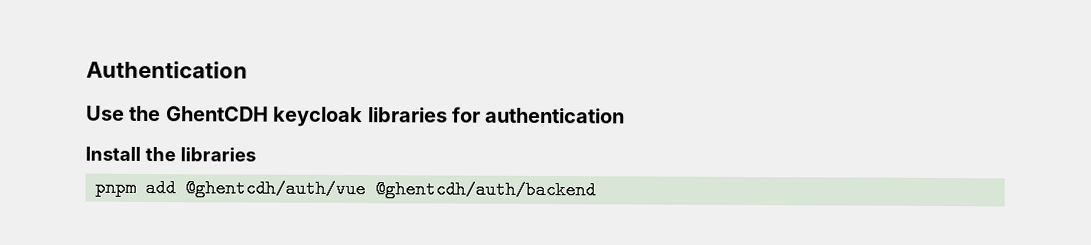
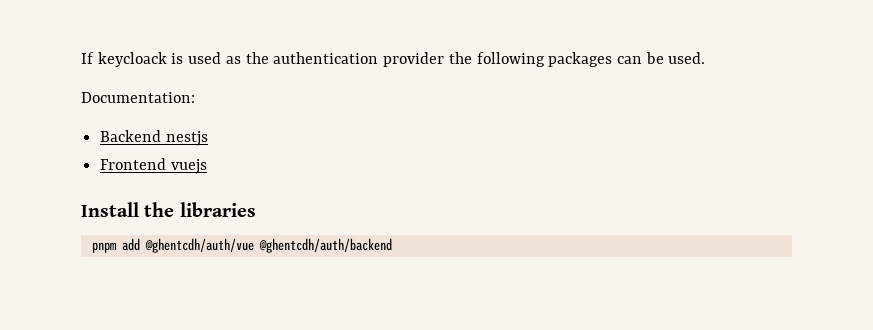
- Authentication
- Use the GhentCDH keycloak libraries for authentication
+ If keycloack is used as the authentication provider the following packages can be used.
+ Documentation:
+ Backend nestjs
+ Frontend vuejs

